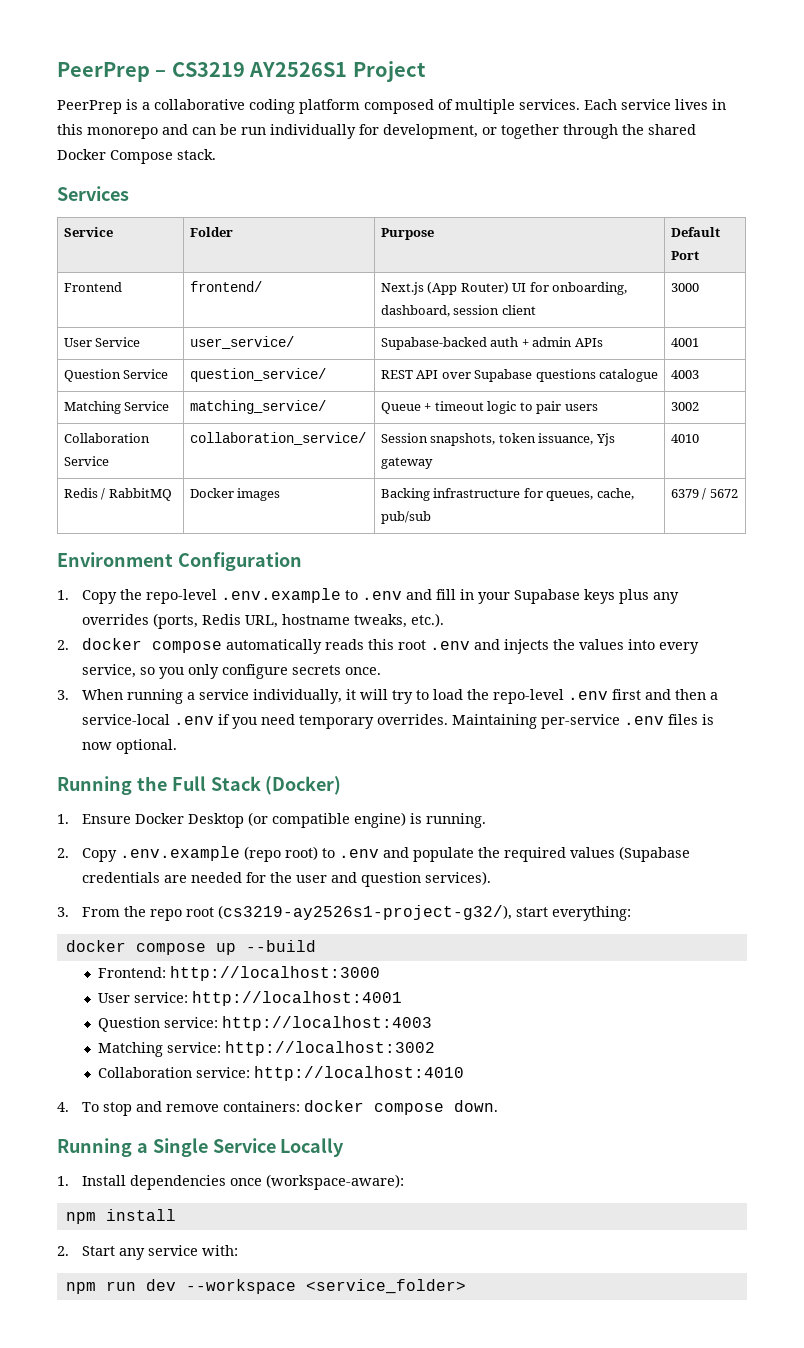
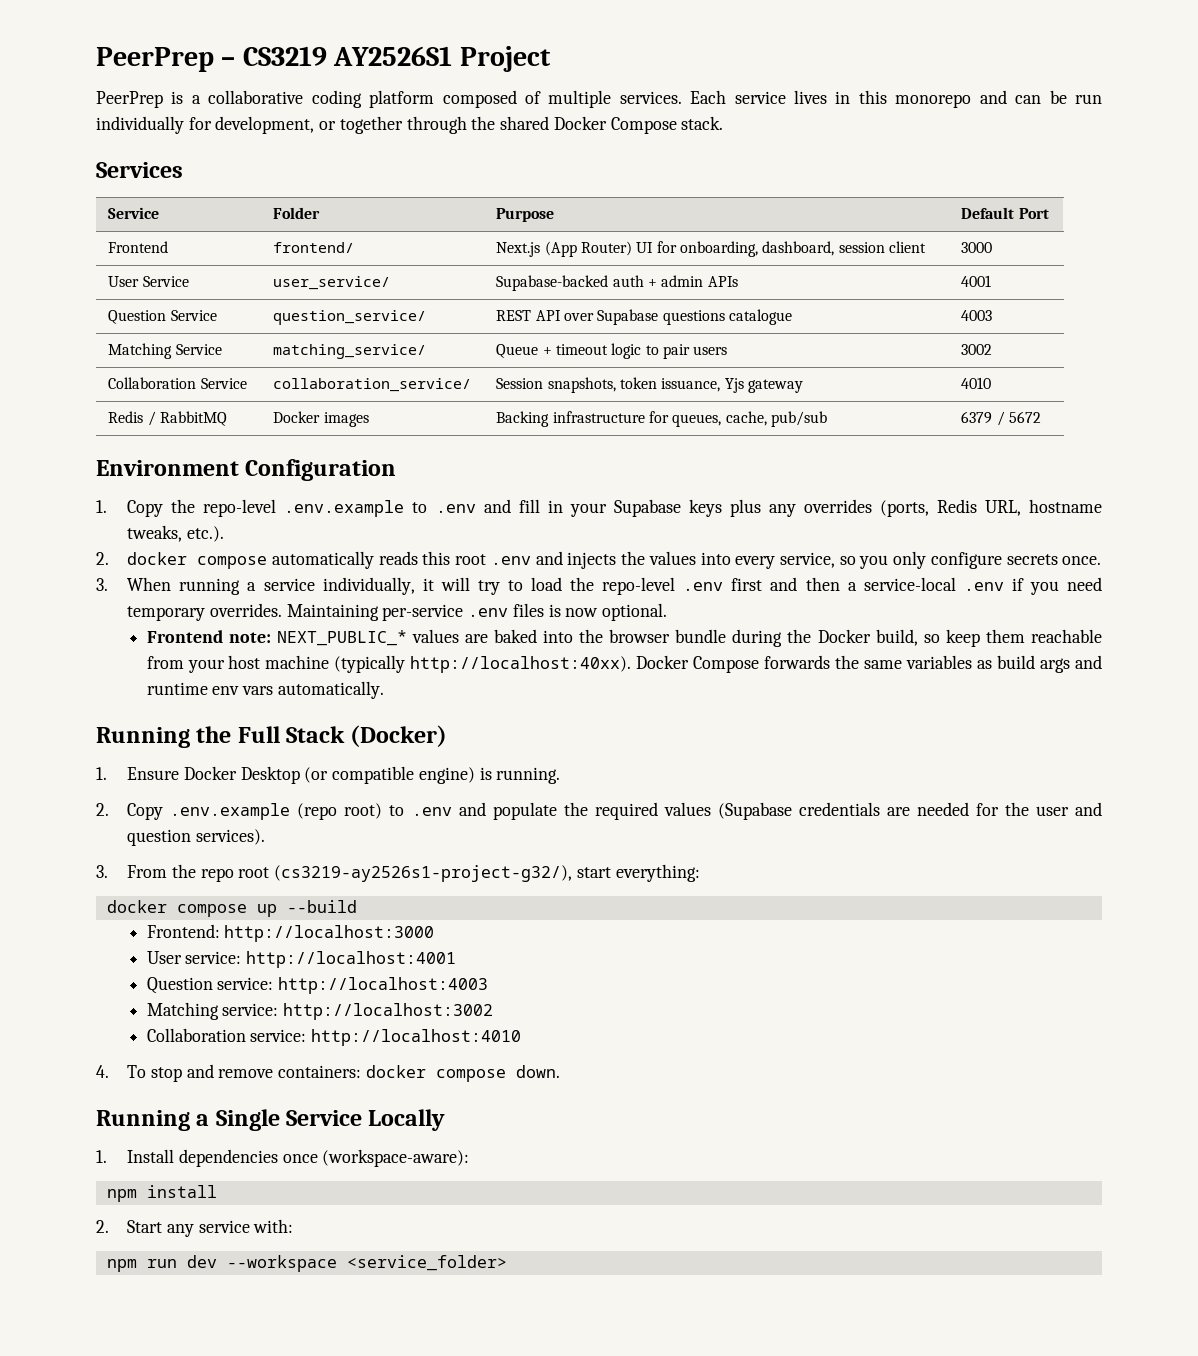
+ Frontend note: NEXT_PUBLIC_* values are baked into the browser bundle during the Docker build, so keep them reachable from your host machine (typically http://localhost:40xx). Docker Compose forwards the same variables as build args and runtime env vars automatically.

